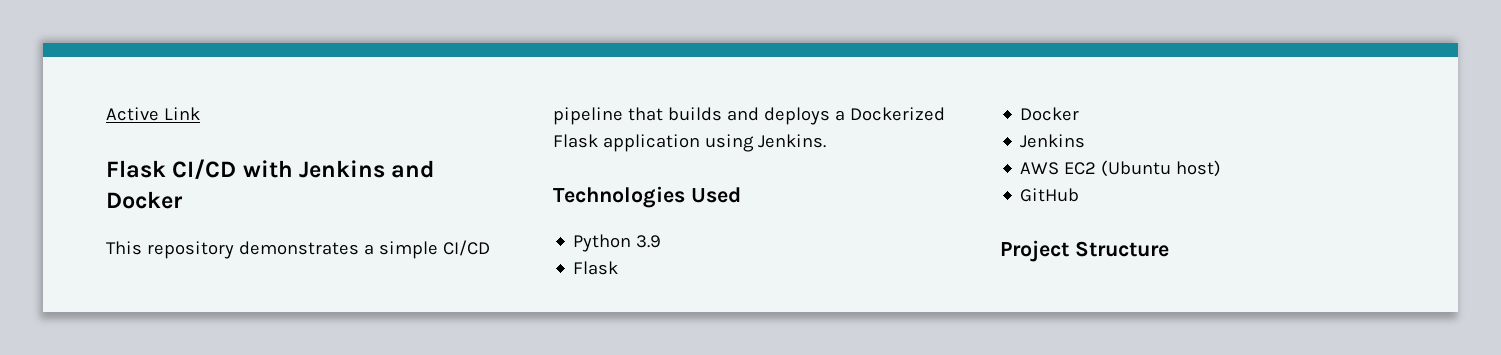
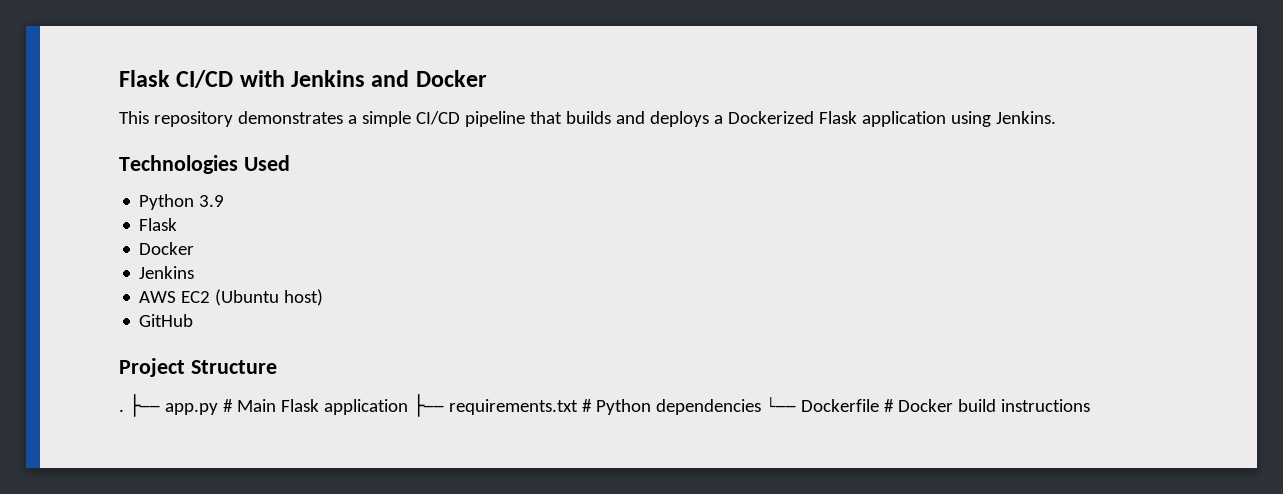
- Active Link
+ . ├── app.py # Main Flask application ├── requirements.txt # Python dependencies └── Dockerfile # Docker build instructions

